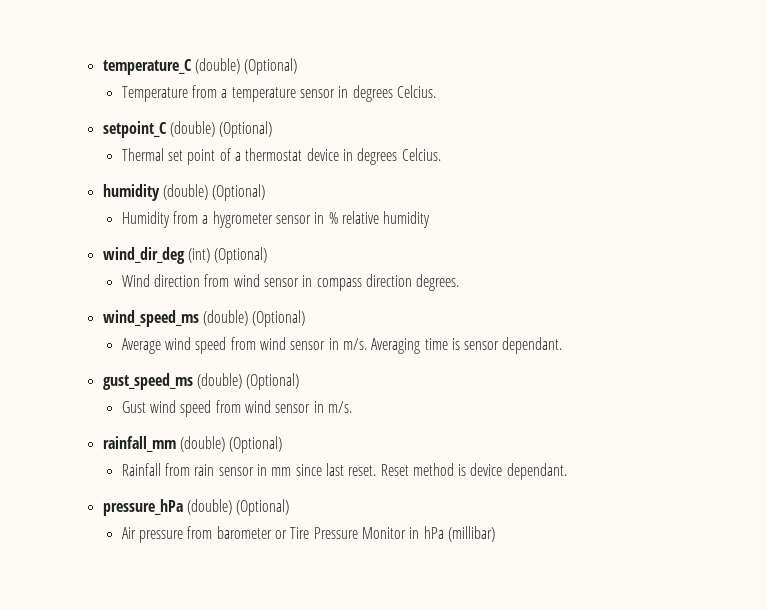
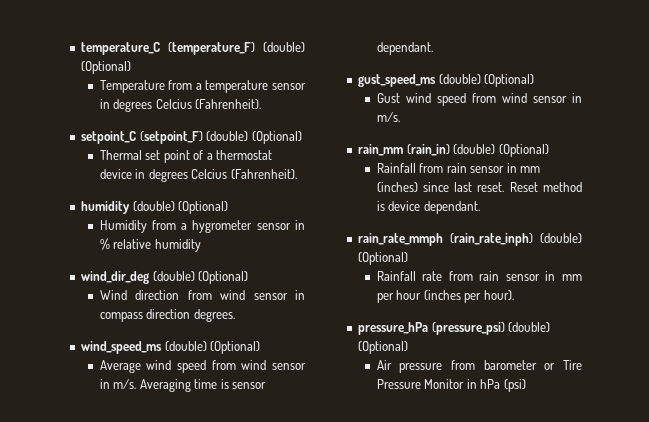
- temperature_C (double) (Optional)
+ temperature_C (temperature_F) (double) (Optional)
- Temperature from a temperature sensor in degrees Celcius.
+ Temperature from a temperature sensor in degrees Celcius (Fahrenheit).
- setpoint_C (double) (Optional)
+ setpoint_C (setpoint_F) (double) (Optional)
- Thermal set point of a thermostat device in degrees Celcius.
+ Thermal set point of a thermostat device in degrees Celcius (Fahrenheit).
- wind_dir_deg (int) (Optional)
+ wind_dir_deg (double) (Optional)
- rainfall_mm (double) (Optional)
+ rain_mm (rain_in) (double) (Optional)
- Rainfall from rain sensor in mm since last reset.
+ Rainfall from rain sensor in mm (inches) since last reset.
+ rain_rate_mmph (rain_rate_inph) (double) (Optional)
+ Rainfall rate from rain sensor in mm per hour (inches per hour).
- pressure_hPa (double) (Optional)
+ pressure_hPa (pressure_psi) (double) (Optional)
- Air pressure from barometer or Tire Pressure Monitor in hPa (millibar)
+ Air pressure from barometer or Tire Pressure Monitor in hPa (psi)

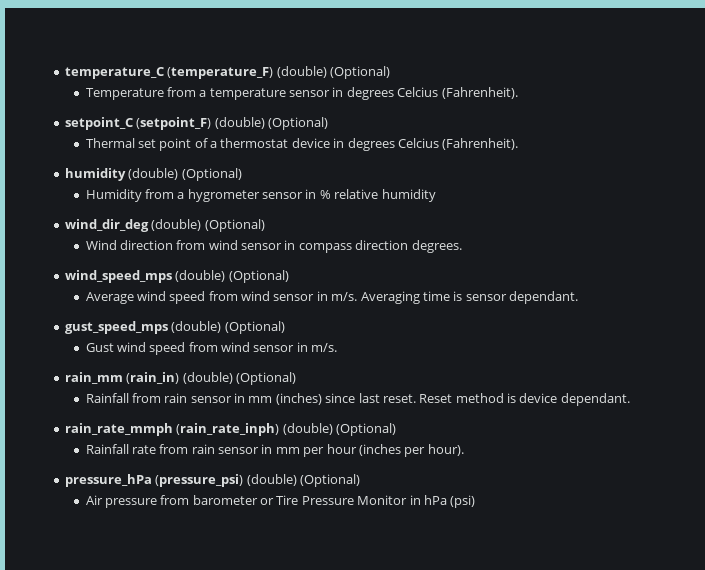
- wind_speed_ms (double) (Optional)
+ wind_speed_mps (double) (Optional)
- gust_speed_ms (double) (Optional)
+ gust_speed_mps (double) (Optional)

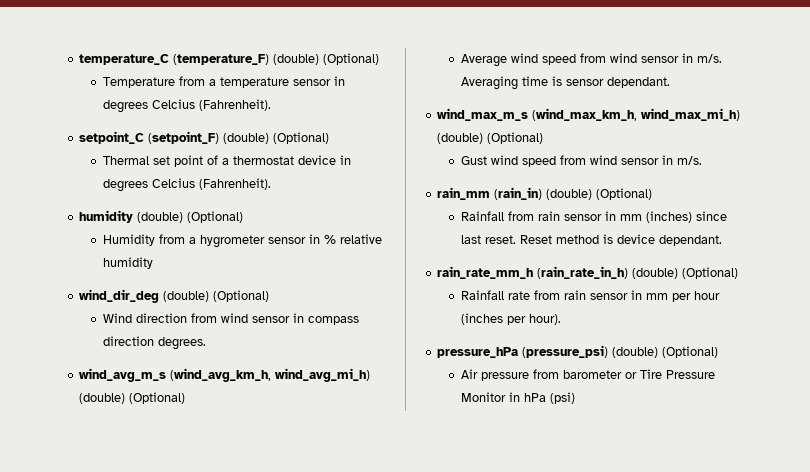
- wind_speed_mps (double) (Optional)
+ wind_avg_m_s (wind_avg_km_h, wind_avg_mi_h) (double) (Optional)
- gust_speed_mps (double) (Optional)
+ wind_max_m_s (wind_max_km_h, wind_max_mi_h) (double) (Optional)
- rain_rate_mmph (rain_rate_inph) (double) (Optional)
+ rain_rate_mm_h (rain_rate_in_h) (double) (Optional)

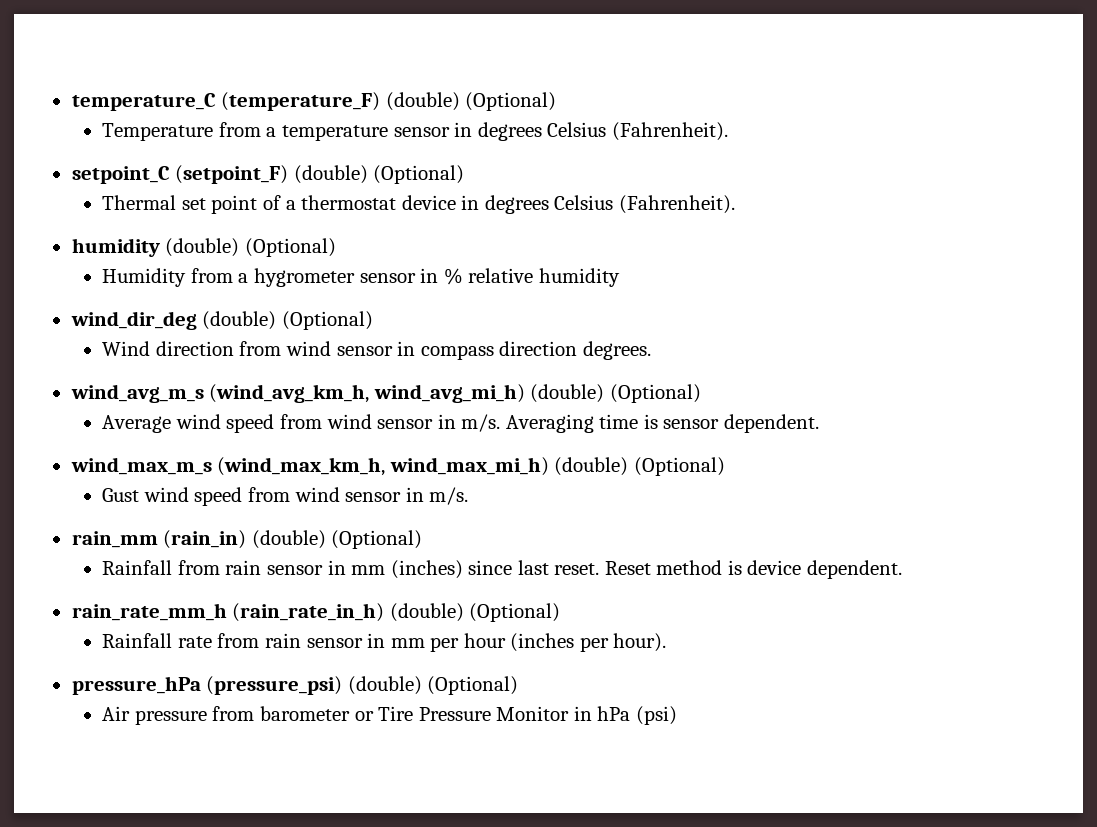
- Temperature from a temperature sensor in degrees Celcius (Fahrenheit).
+ Temperature from a temperature sensor in degrees Celsius (Fahrenheit).
- Thermal set point of a thermostat device in degrees Celcius (Fahrenheit).
+ Thermal set point of a thermostat device in degrees Celsius (Fahrenheit).
- Averaging time is sensor dependant.
+ Averaging time is sensor dependent.
- Reset method is device dependant.
+ Reset method is device dependent.

